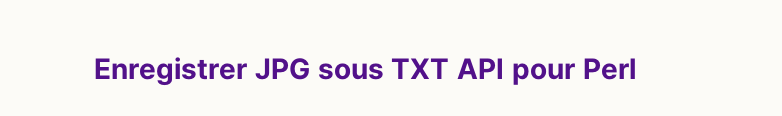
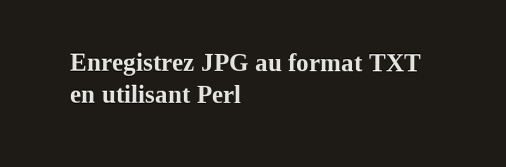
- Enregistrer JPG sous TXT API pour Perl
+ Enregistrez JPG au format TXT en utilisant Perl

